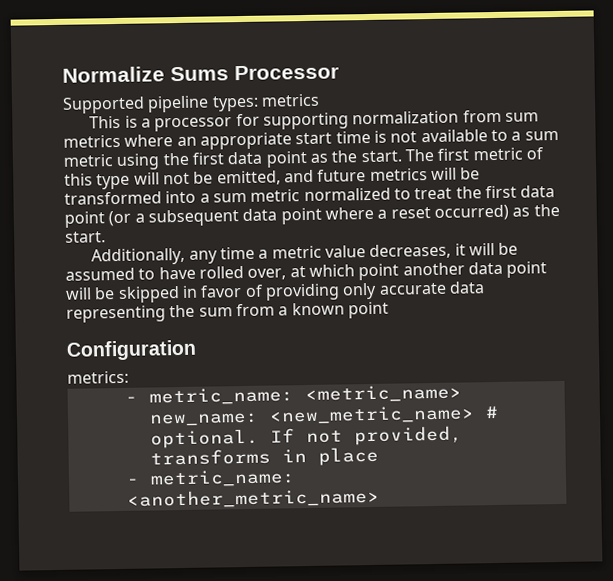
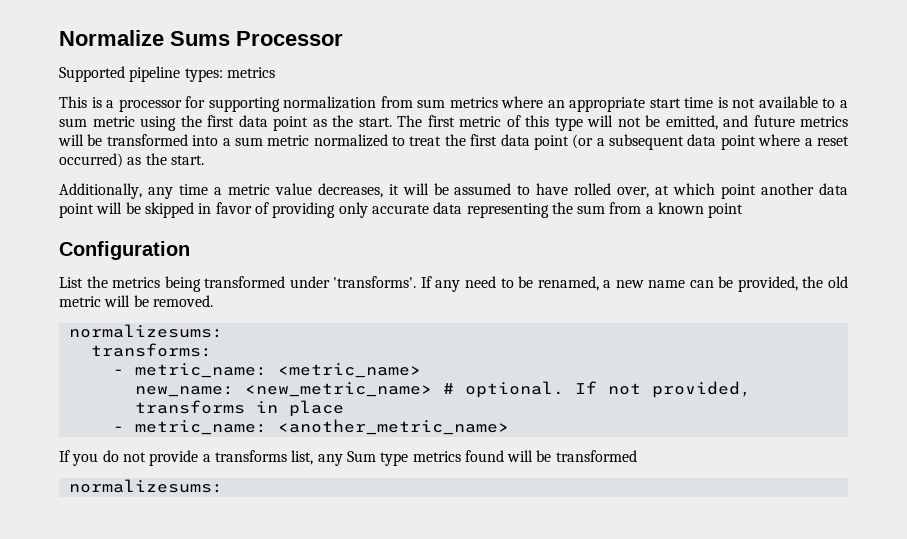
- metrics:
+ List the metrics being transformed under 'transforms'. If any need to be renamed, a new name can be provided, the old metric will be removed.
+ normalizesums:
+ transforms:
+ If you do not provide a transforms list, any Sum type metrics found will be transformed
+ normalizesums:

